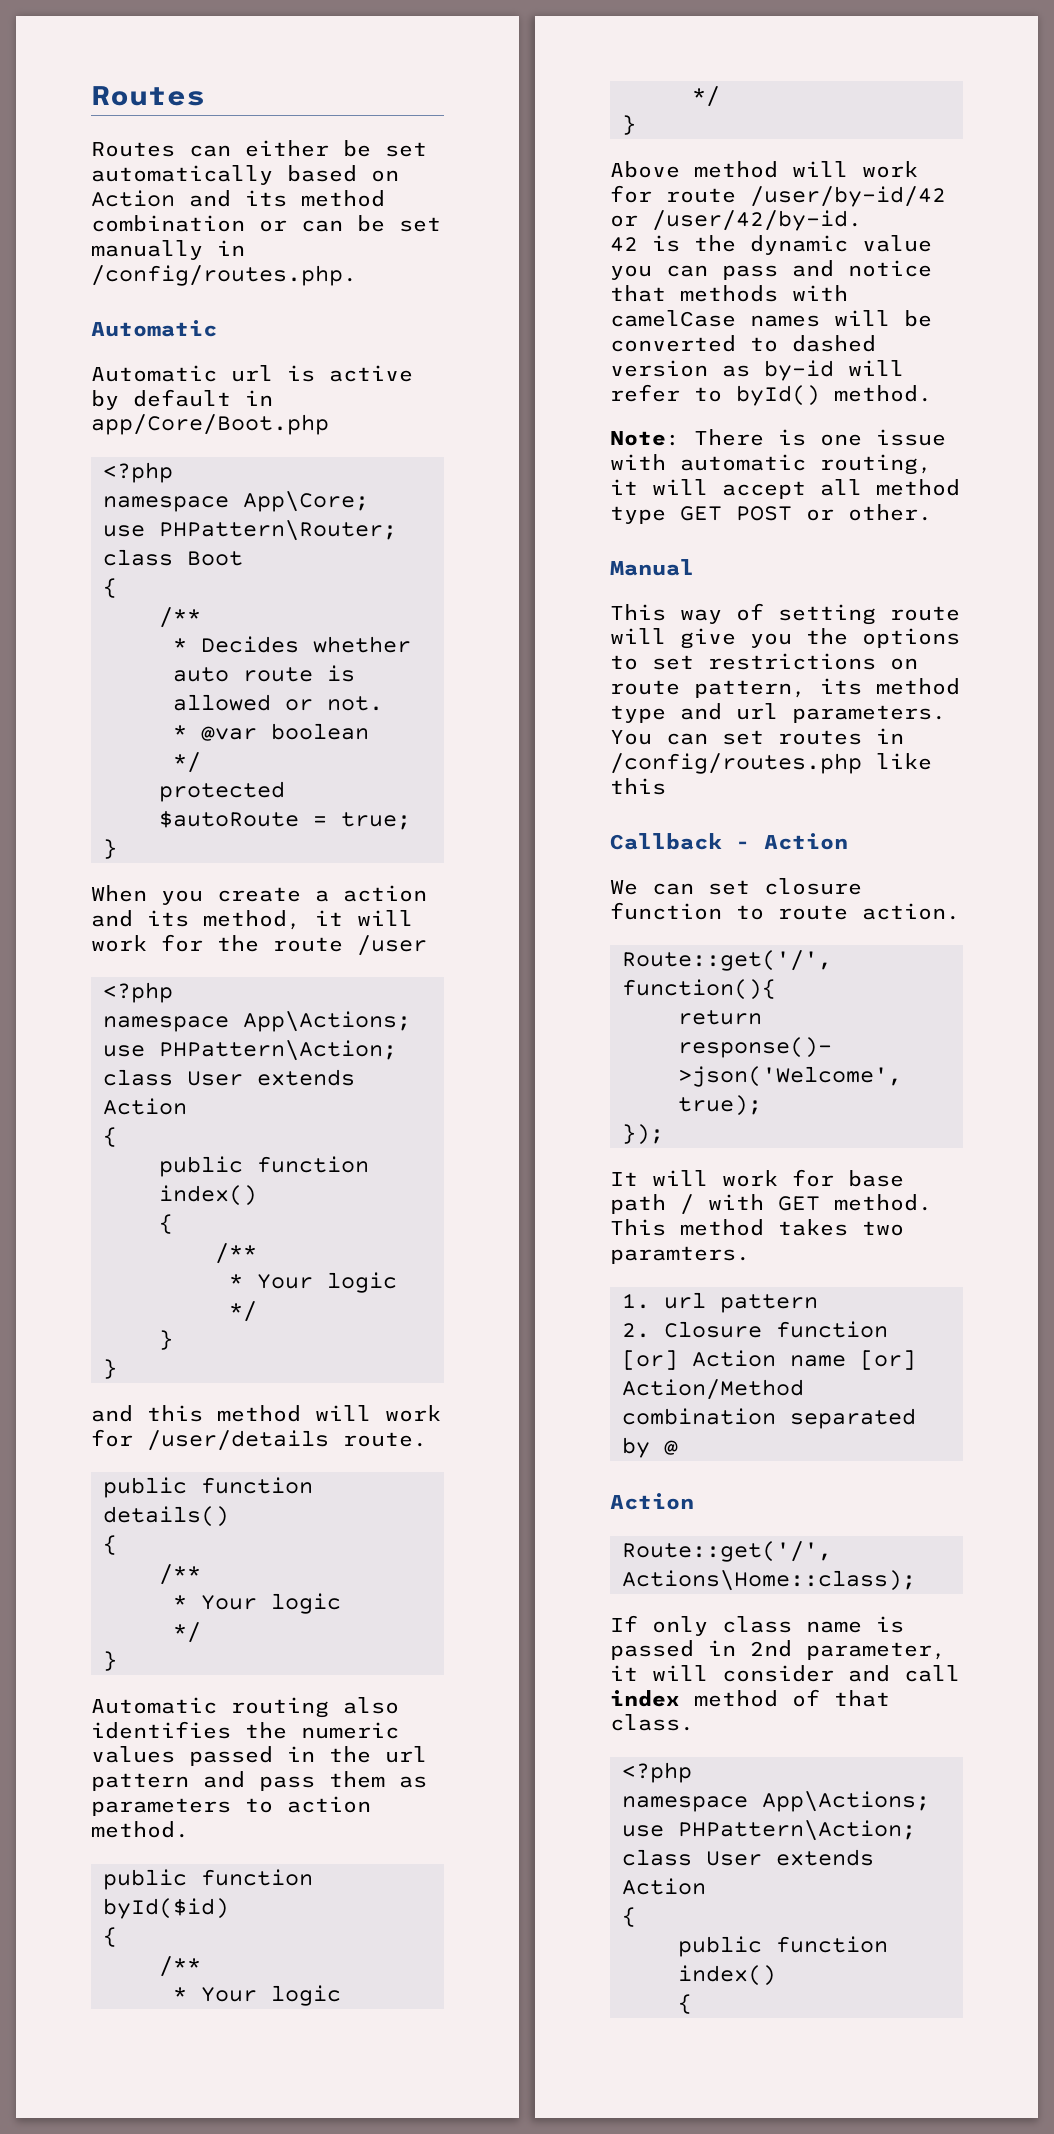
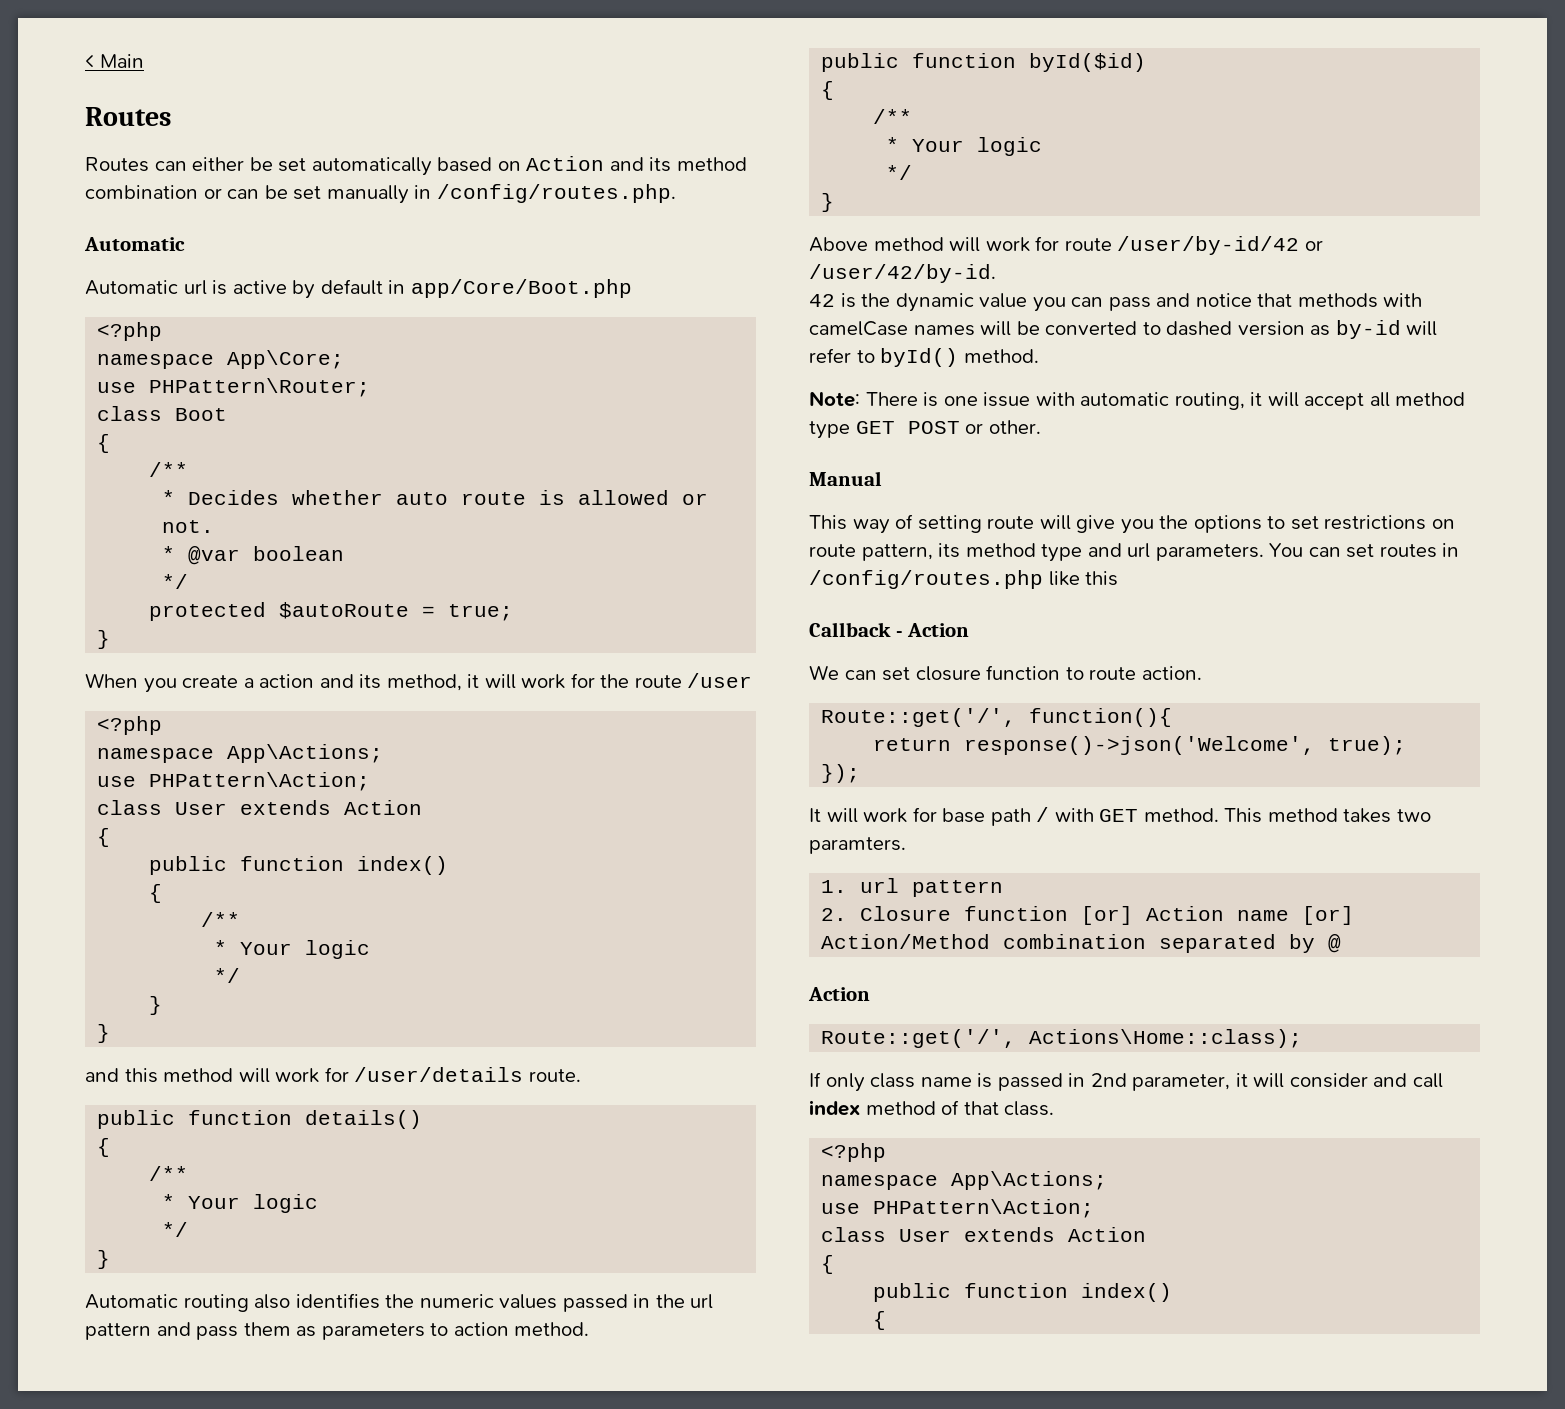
+ < Main

